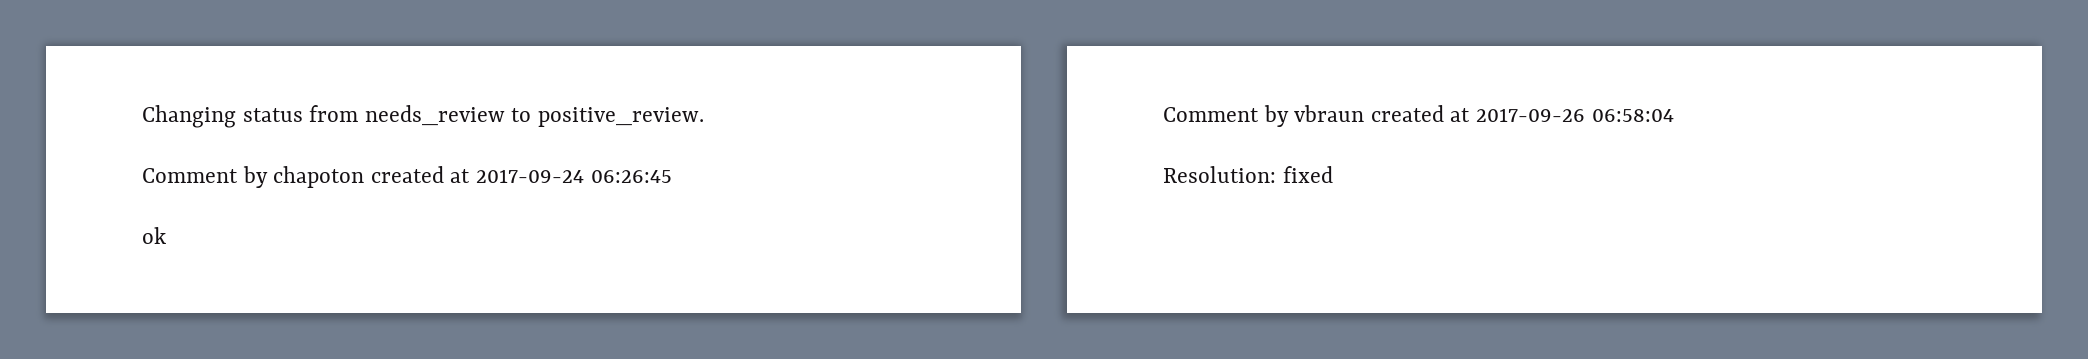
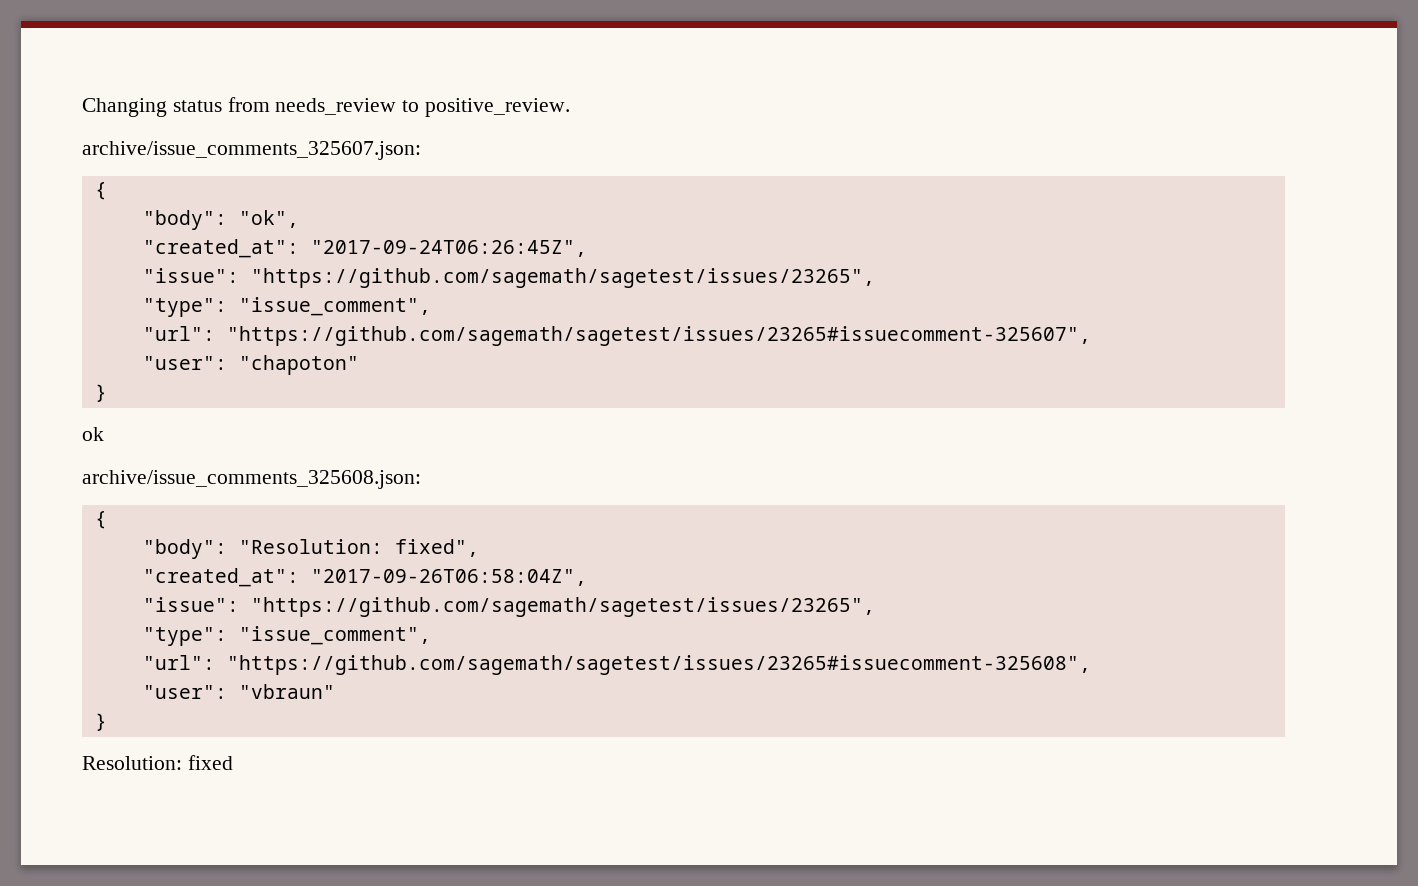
- Comment by chapoton created at 2017-09-24 06:26:45
+ archive/issue_comments_325607.json:
+ {
+ "body": "ok",
+ "created_at": "2017-09-24T06:26:45Z",
+ "issue": "https://github.com/sagemath/sagetest/issues/23265",
+ "type": "issue_comment",
+ "url": "https://github.com/sagemath/sagetest/issues/23265#issuecomment-325607",
+ "user": "chapoton"
+ }
  ok
- Comment by vbraun created at 2017-09-26 06:58:04
+ archive/issue_comments_325608.json:
+ {
+ "body": "Resolution: fixed",
+ "created_at": "2017-09-26T06:58:04Z",
+ "issue": "https://github.com/sagemath/sagetest/issues/23265",
+ "type": "issue_comment",
+ "url": "https://github.com/sagemath/sagetest/issues/23265#issuecomment-325608",
+ "user": "vbraun"
+ }

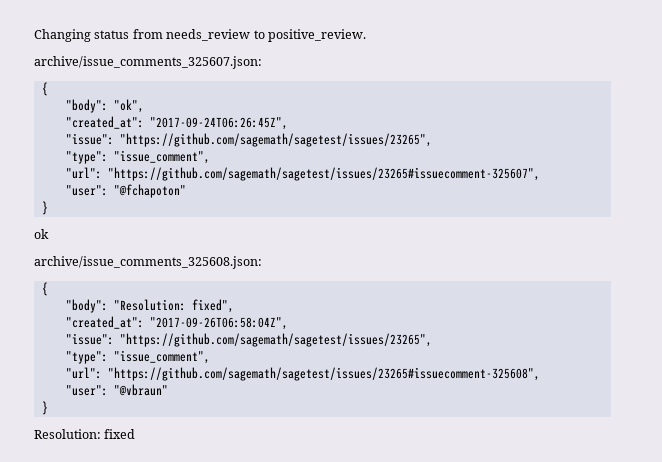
- "user": "chapoton"
+ "user": "@fchapoton"
- "user": "vbraun"
+ "user": "@vbraun"

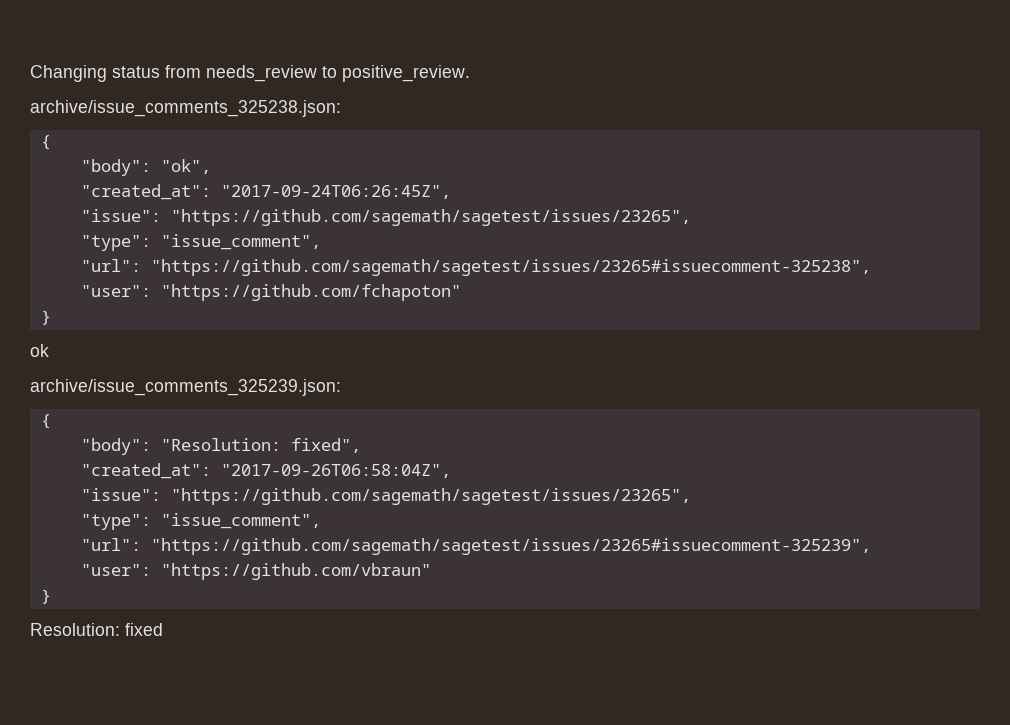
- archive/issue_comments_325607.json:
+ archive/issue_comments_325238.json:
- "url": "https://github.com/sagemath/sagetest/issues/23265#issuecomment-325607",
- "user": "@fchapoton"
+ "url": "https://github.com/sagemath/sagetest/issues/23265#issuecomment-325238",
+ "user": "https://github.com/fchapoton"
- archive/issue_comments_325608.json:
+ archive/issue_comments_325239.json:
- "url": "https://github.com/sagemath/sagetest/issues/23265#issuecomment-325608",
- "user": "@vbraun"
+ "url": "https://github.com/sagemath/sagetest/issues/23265#issuecomment-325239",
+ "user": "https://github.com/vbraun"

